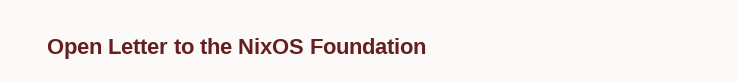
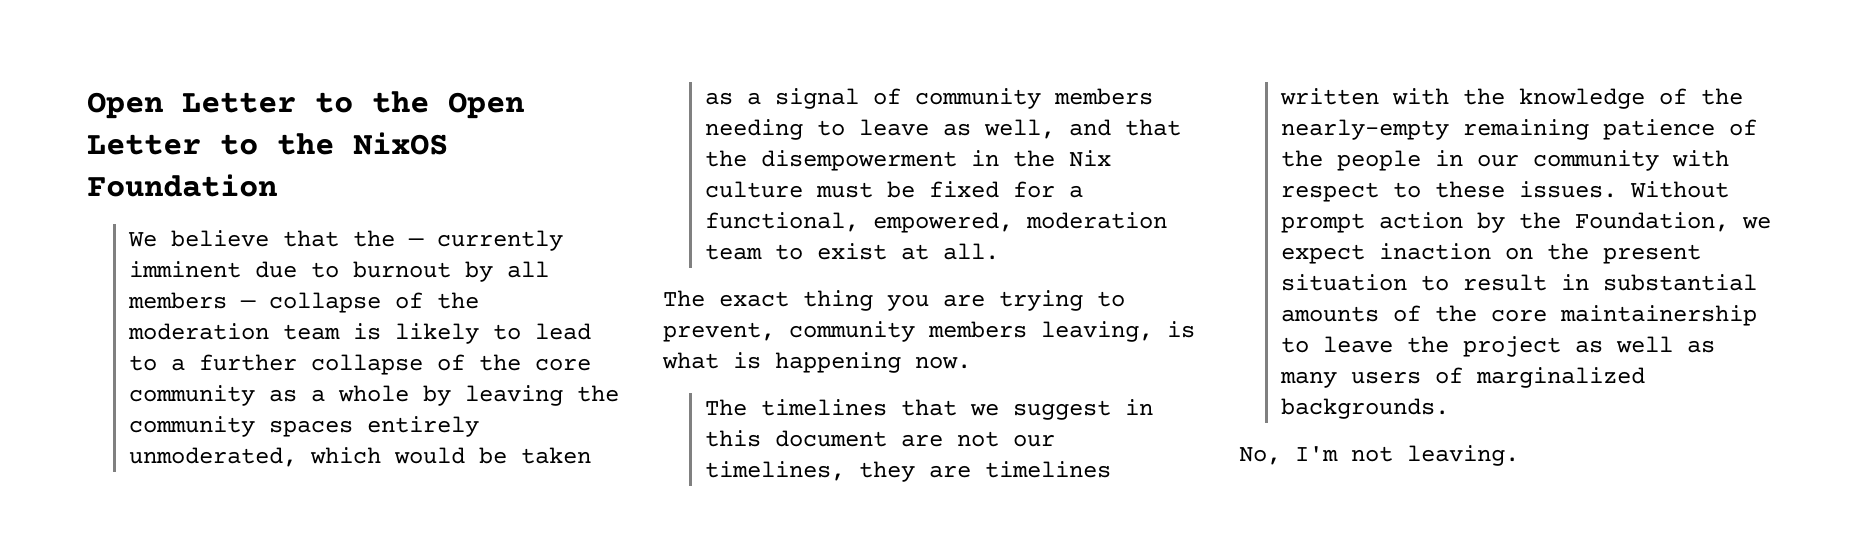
- Open Letter to the NixOS Foundation
+ Open Letter to the Open Letter to the NixOS Foundation
+ We believe that the — currently imminent due to burnout by all members — collapse of the moderation team is likely to lead to a further collapse of the core community as a whole by leaving the community spaces entirely unmoderated, which would be taken as a signal of community members needing to leave as well, and that the disempowerment in the Nix culture must be fixed for a functional, empowered, moderation team to exist at all.
+ The exact thing you are trying to prevent, community members leaving, is what is happening now.
+ The timelines that we suggest in this document are not our timelines, they are timelines written with the knowledge of the nearly-empty remaining patience of the people in our community with respect to these issues. Without prompt action by the Foundation, we expect inaction on the present situation to result in substantial amounts of the core maintainership to leave the project as well as many users of marginalized backgrounds.
+ No, I'm not leaving.

